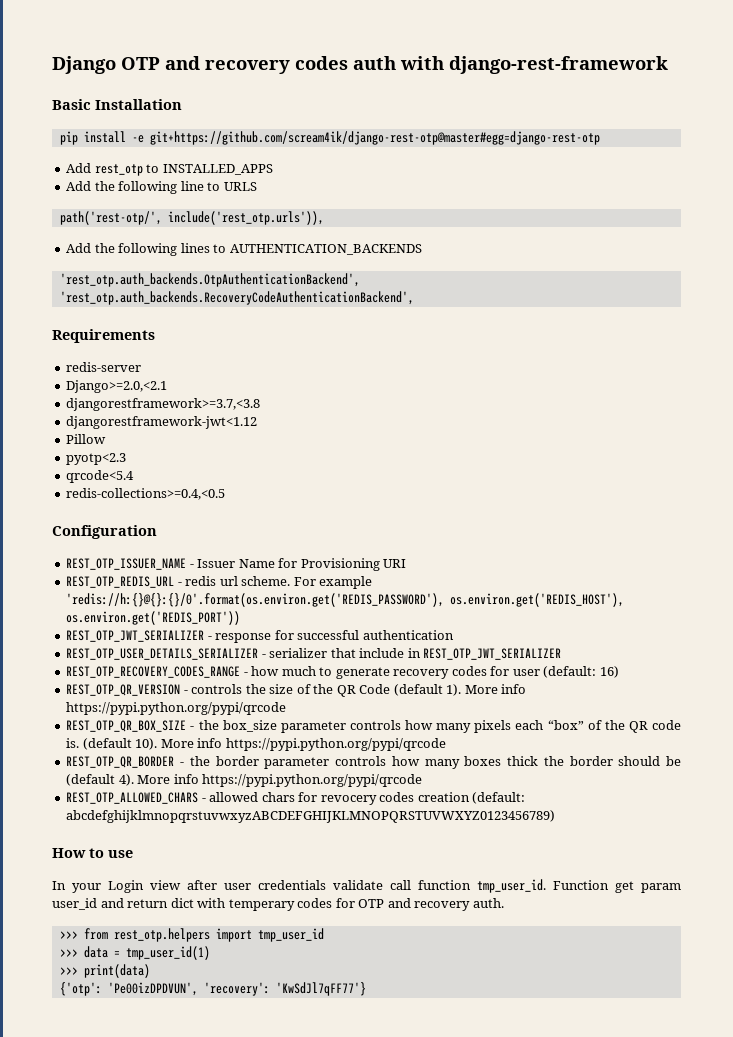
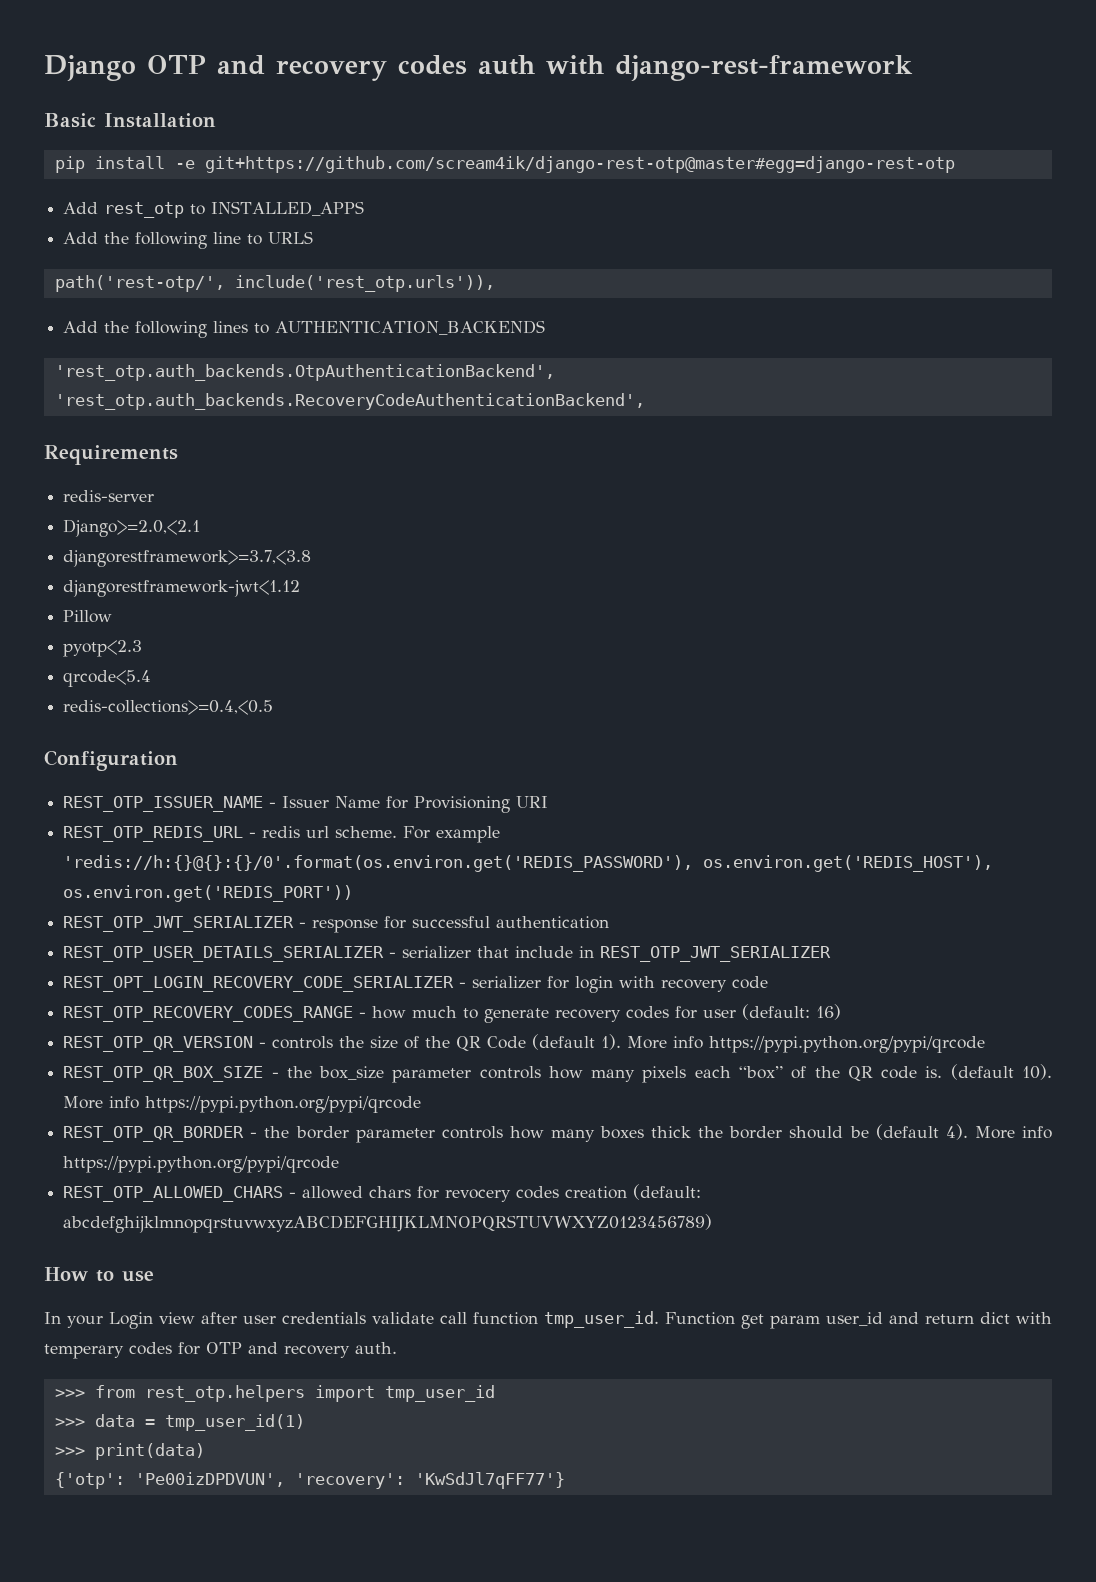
+ REST_OPT_LOGIN_RECOVERY_CODE_SERIALIZER - serializer for login with recovery code

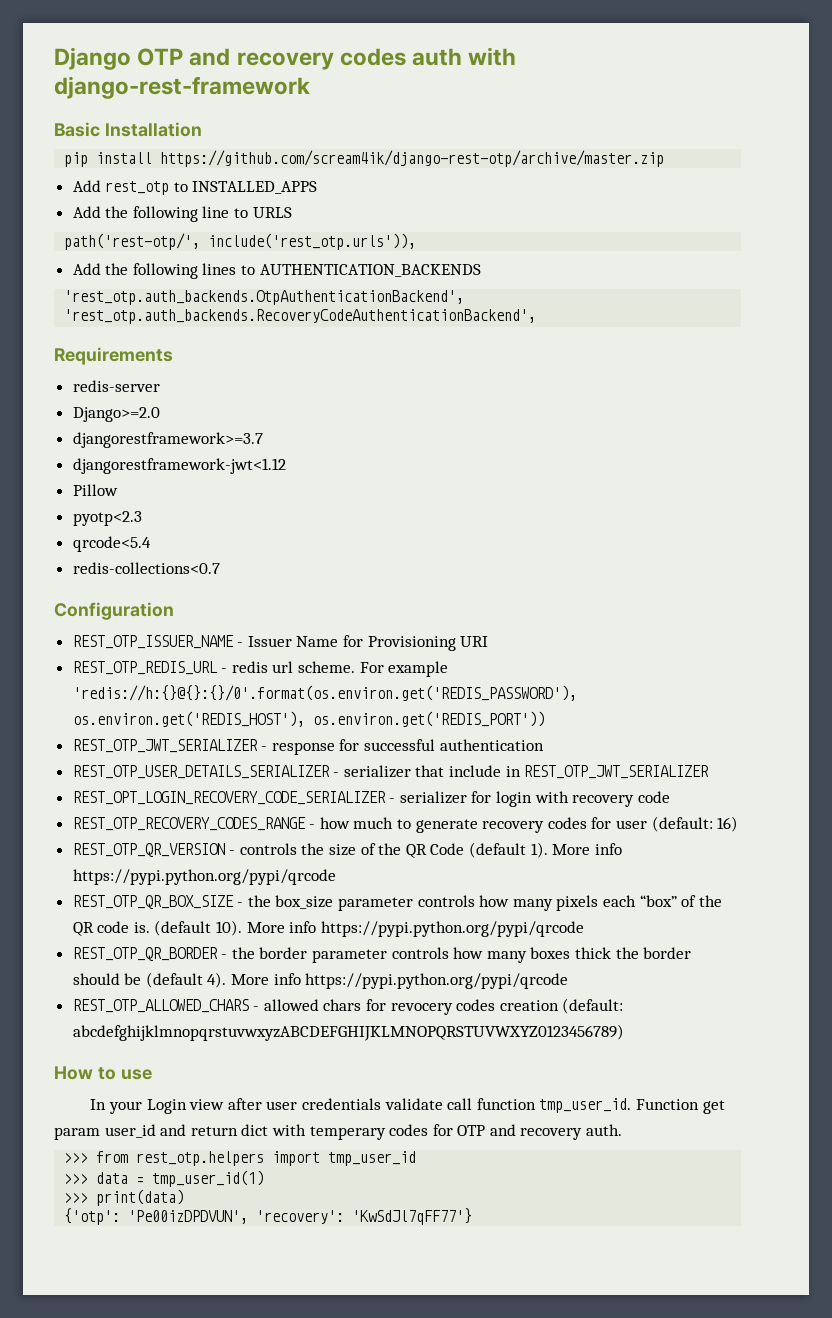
- pip install -e git+https://github.com/scream4ik/django-rest-otp@master#egg=django-rest-otp
+ pip install https://github.com/scream4ik/django-rest-otp/archive/master.zip
- Django>=2.0,<2.1
- djangorestframework>=3.7,<3.8
+ Django>=2.0
+ djangorestframework>=3.7
- redis-collections>=0.4,<0.5
+ redis-collections<0.7

